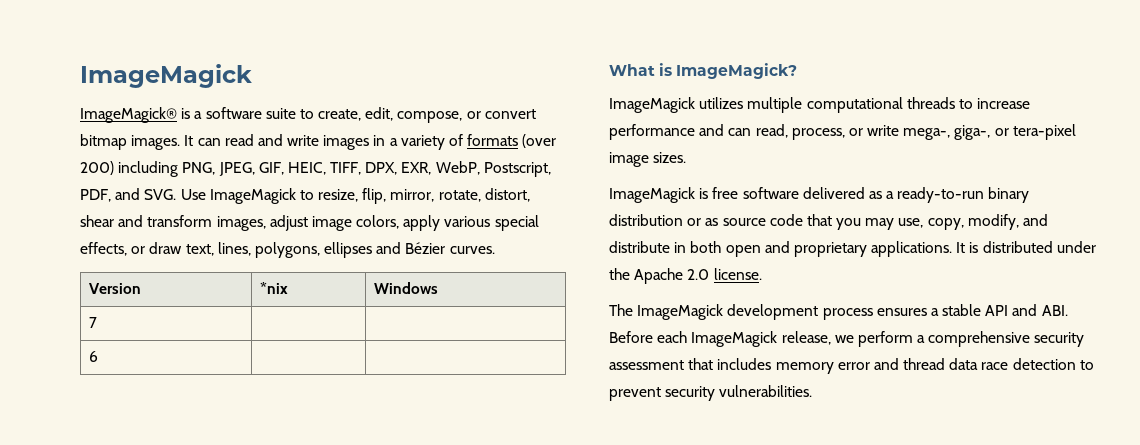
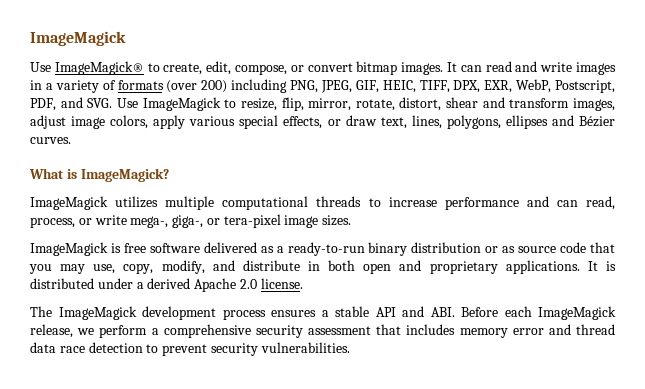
- ImageMagick® is a software suite to create, edit, compose, or convert bitmap images.
+ Use ImageMagick® to create, edit, compose, or convert bitmap images.
- Version | *nix | Windows
- 7 | |
- 6 | |
- It is distributed under the Apache 2.0 license.
+ It is distributed under a derived Apache 2.0 license.

